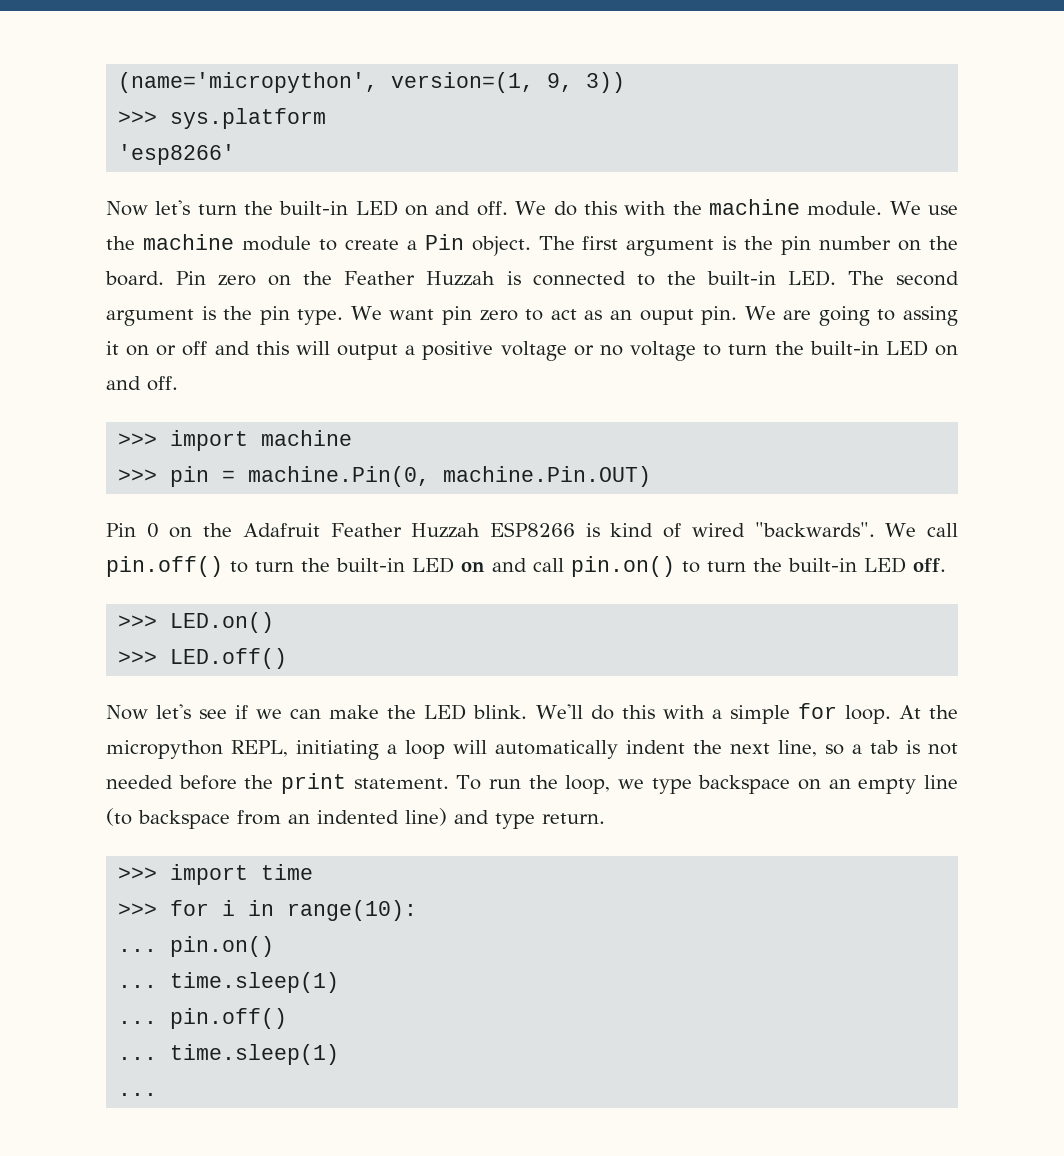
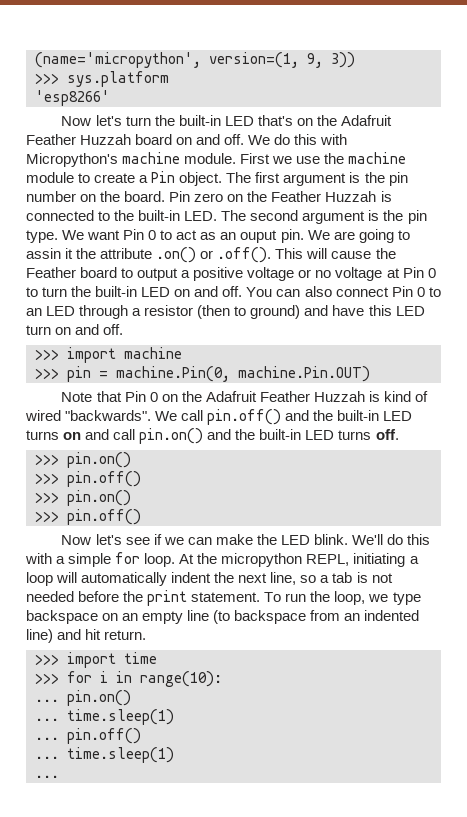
- Now let's turn the built-in LED on and off.
+ Now let's turn the built-in LED that's on the Adafruit Feather Huzzah board on and off.
- We do this with the machine module.
+ We do this with Micropython's machine module.
- We use the machine module to create a Pin object.
+ First we use the machine module to create a Pin object.
- We want pin zero to act as an ouput pin.
+ We want Pin 0 to act as an ouput pin.
- We are going to assing it on or off and this will output a positive voltage or no voltage to turn the built-in LED on and off.
+ We are going to assin it the attribute .on() or .off(). This will cause the Feather board to output a positive voltage or no voltage at Pin 0 to turn the built-in LED on and off. You can also connect Pin 0 to an LED through a resistor (then to ground) and have this LED turn on and off.
- Pin 0 on the Adafruit Feather Huzzah ESP8266 is kind of wired "backwards".
+ Note that Pin 0 on the Adafruit Feather Huzzah is kind of wired "backwards".
- We call pin.off() to turn the built-in LED on and call pin.on() to turn the built-in LED off.
- >>> LED.on()
- >>> LED.off()
+ We call pin.off() and the built-in LED turns on and call pin.on() and the built-in LED turns off.
+ >>> pin.on()
+ >>> pin.off()
+ >>> pin.on()
+ >>> pin.off()
- To run the loop, we type backspace on an empty line (to backspace from an indented line) and type return.
+ To run the loop, we type backspace on an empty line (to backspace from an indented line) and hit return.

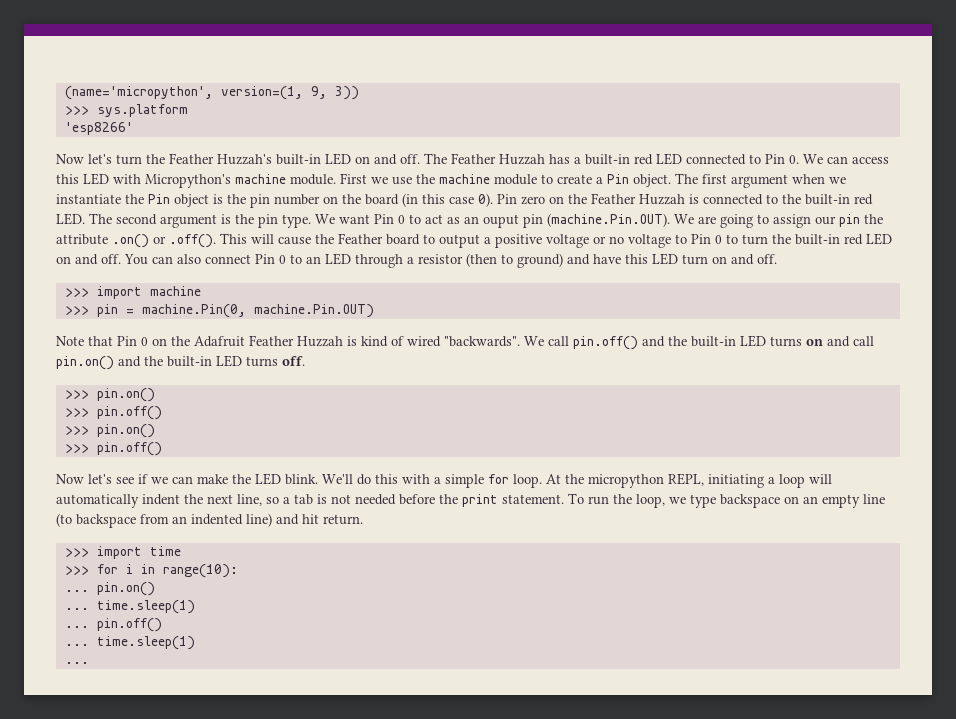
- Now let's turn the built-in LED that's on the Adafruit Feather Huzzah board on and off. We do this with Micropython's machine module.
+ Now let's turn the Feather Huzzah's built-in LED on and off. The Feather Huzzah has a built-in red LED connected to Pin 0. We can access this LED with Micropython's machine module.
- The first argument is the pin number on the board.
+ The first argument when we instantiate the Pin object is the pin number on the board (in this case 0).
- Pin zero on the Feather Huzzah is connected to the built-in LED. The second argument is the pin type.
+ Pin zero on the Feather Huzzah is connected to the built-in red LED. The second argument is the pin type.
- We want Pin 0 to act as an ouput pin. We are going to assin it the attribute .on() or .off(). This will cause the Feather board to output a positive voltage or no voltage at Pin 0 to turn the built-in LED on and off.
+ We want Pin 0 to act as an ouput pin (machine.Pin.OUT). We are going to assign our pin the attribute .on() or .off(). This will cause the Feather board to output a positive voltage or no voltage to Pin 0 to turn the built-in red LED on and off.

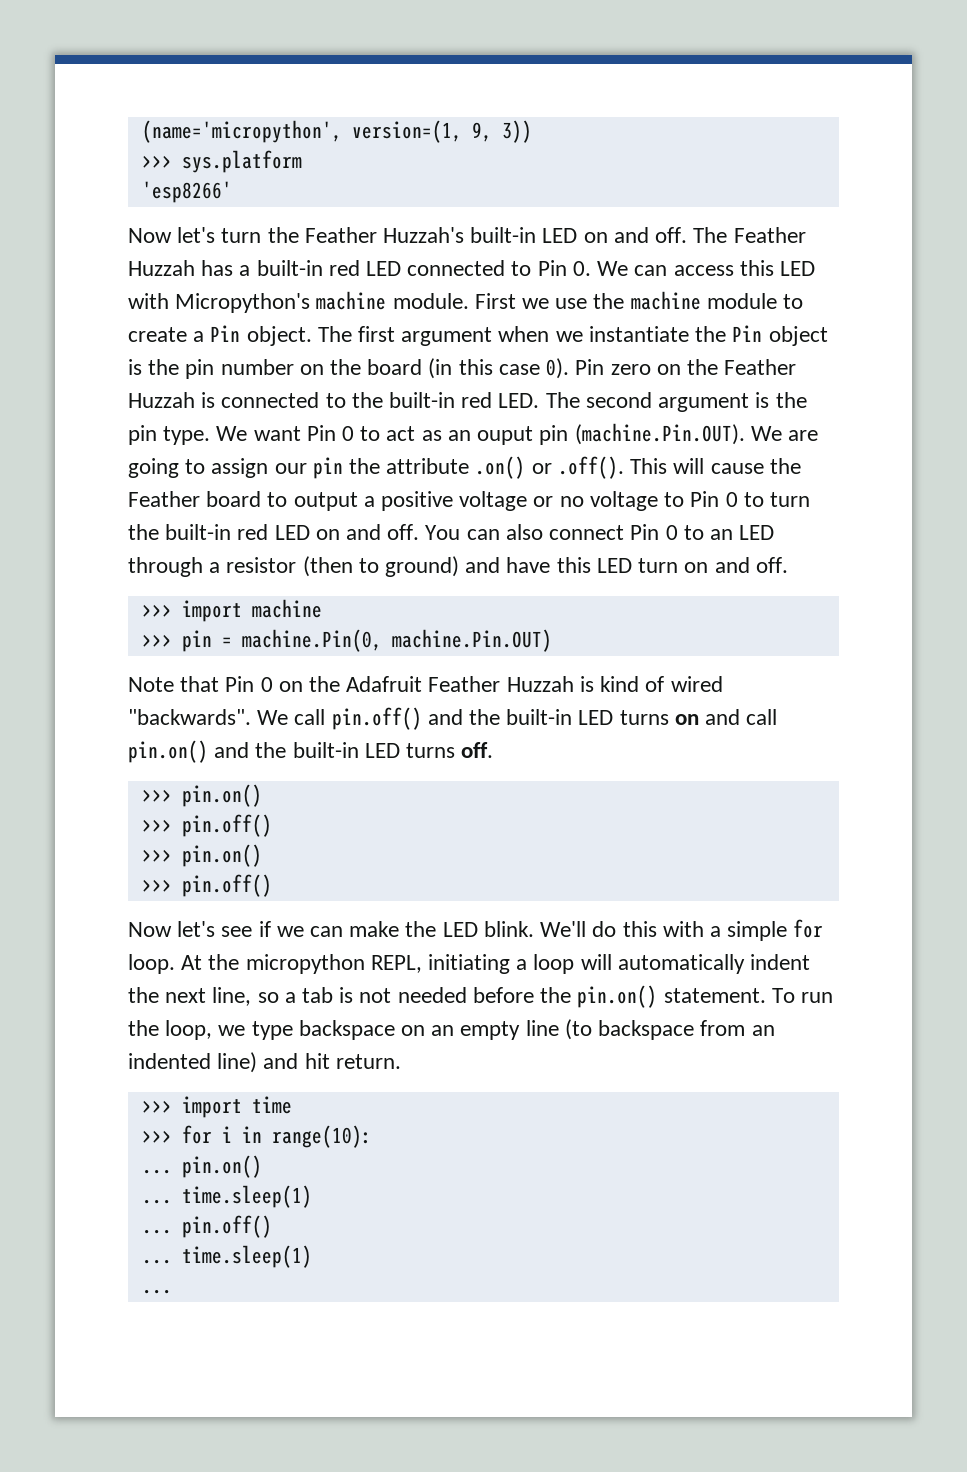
- At the micropython REPL, initiating a loop will automatically indent the next line, so a tab is not needed before the print statement.
+ At the micropython REPL, initiating a loop will automatically indent the next line, so a tab is not needed before the pin.on() statement.

